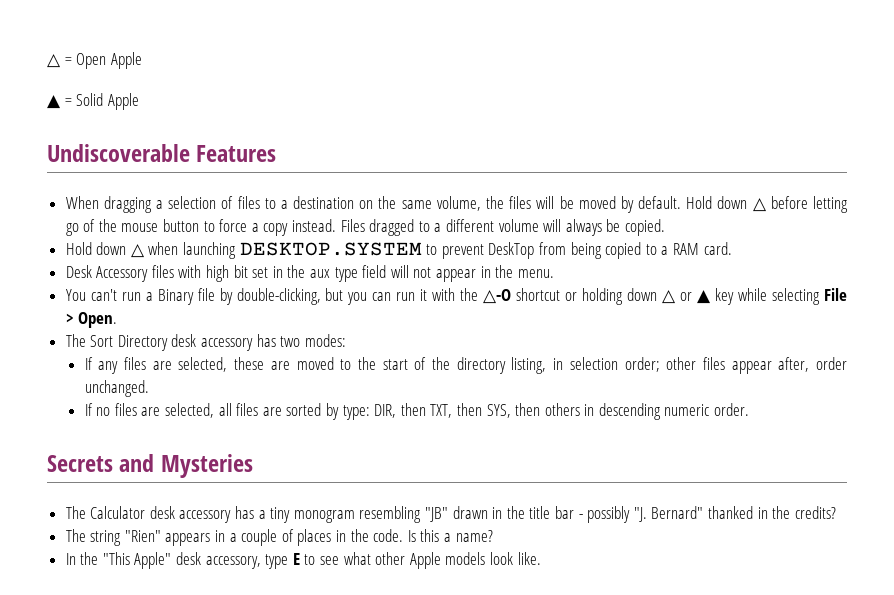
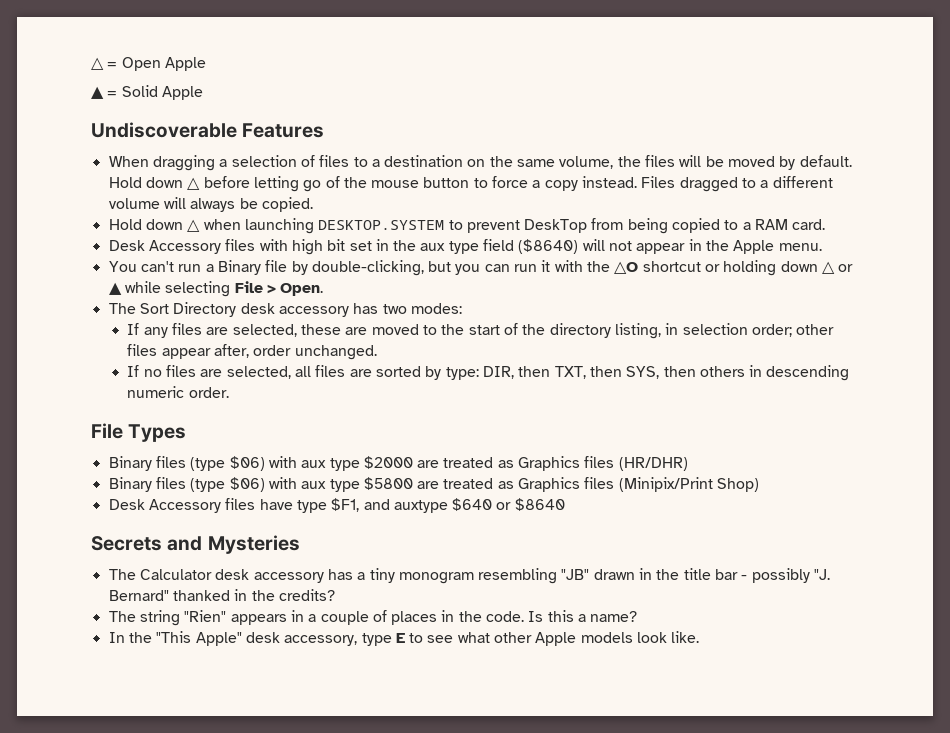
- Desk Accessory files with high bit set in the aux type field will not appear in the menu.
+ Desk Accessory files with high bit set in the aux type field ($8640) will not appear in the Apple menu.
- You can't run a Binary file by double-clicking, but you can run it with the △-O shortcut or holding down △ or ▲ key while selecting File > Open.
+ You can't run a Binary file by double-clicking, but you can run it with the △O shortcut or holding down △ or ▲ while selecting File > Open.
+ File Types
+ Binary files (type $06) with aux type $2000 are treated as Graphics files (HR/DHR)
+ Binary files (type $06) with aux type $5800 are treated as Graphics files (Minipix/Print Shop)
+ Desk Accessory files have type $F1, and auxtype $640 or $8640

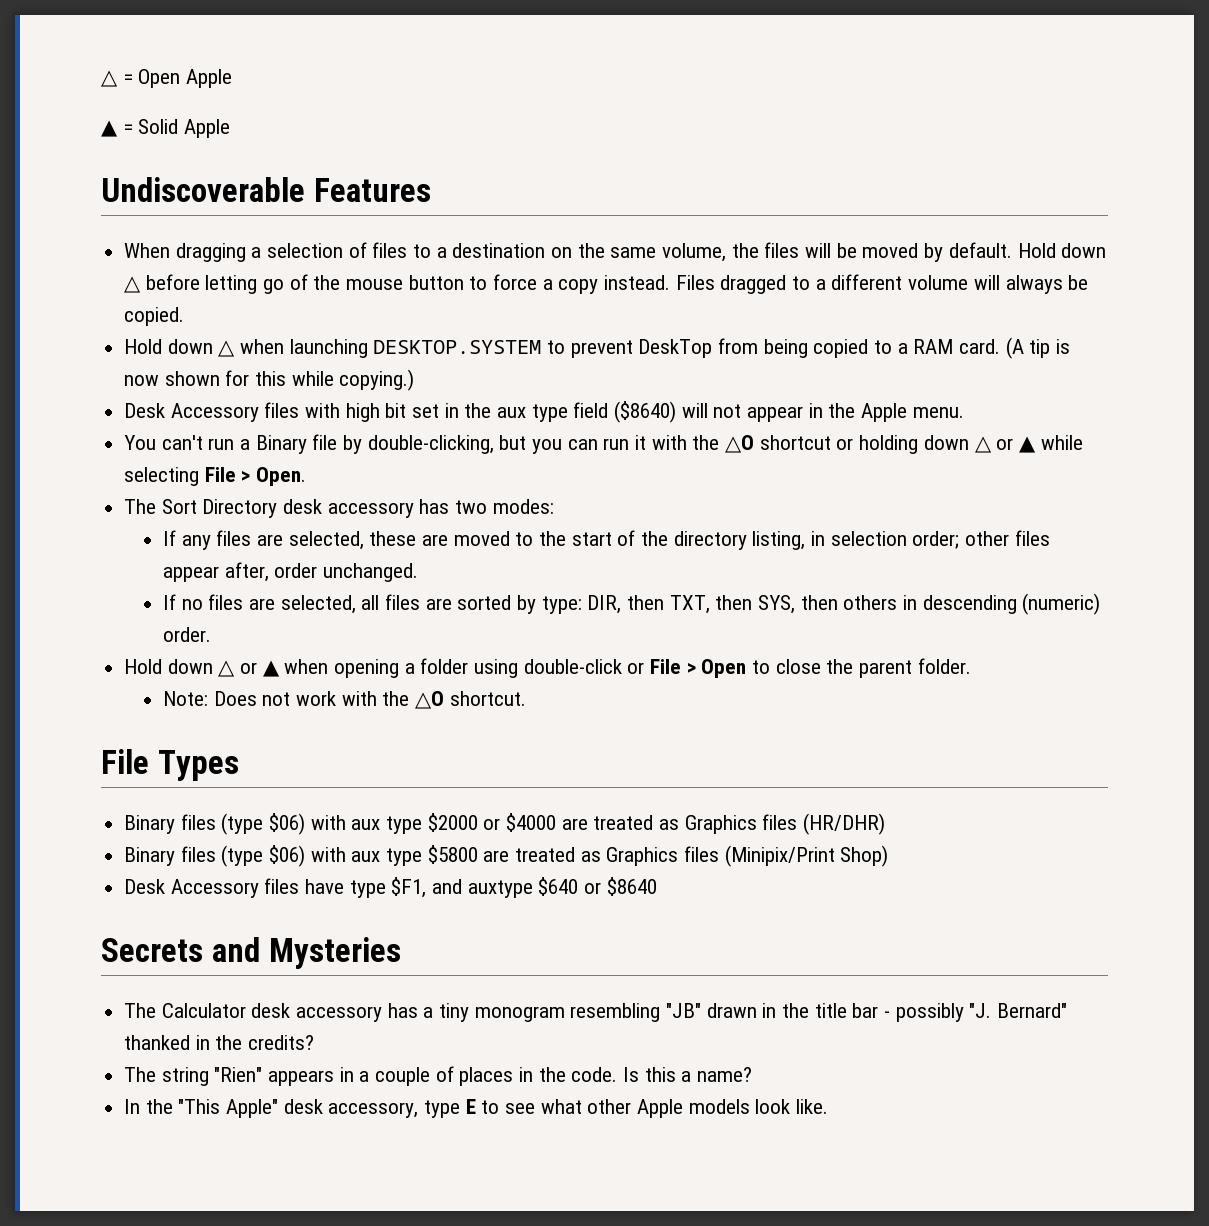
+ (A tip is now shown for this while copying.)
- If no files are selected, all files are sorted by type: DIR, then TXT, then SYS, then others in descending numeric order.
+ If no files are selected, all files are sorted by type: DIR, then TXT, then SYS, then others in descending (numeric) order.
+ Hold down △ or ▲ when opening a folder using double-click or File > Open to close the parent folder.
+ Note: Does not work with the △O shortcut.
- Binary files (type $06) with aux type $2000 are treated as Graphics files (HR/DHR)
+ Binary files (type $06) with aux type $2000 or $4000 are treated as Graphics files (HR/DHR)

